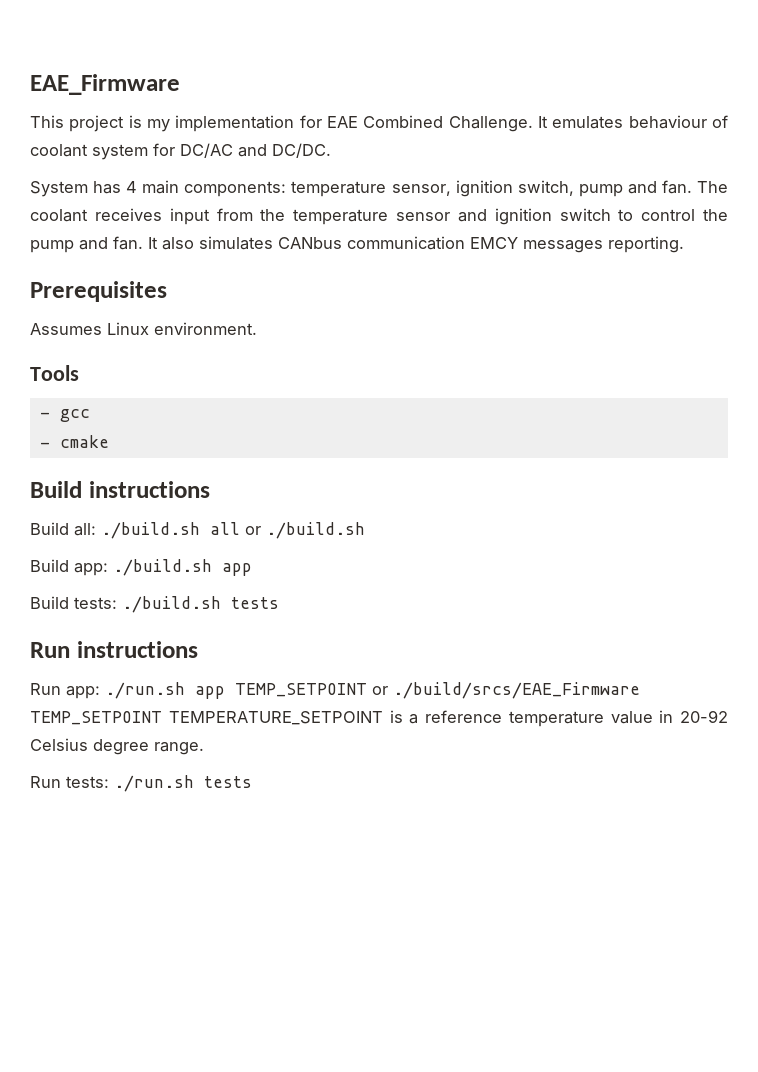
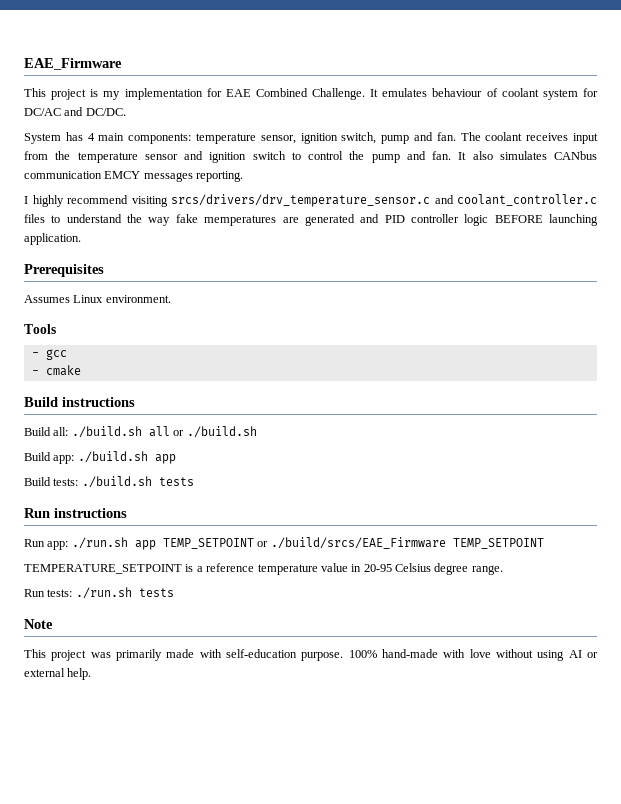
+ I highly recommend visiting srcs/drivers/drv_temperature_sensor.c and coolant_controller.c files to understand the way fake memperatures are generated and PID controller logic BEFORE launching application.
- Run app: ./run.sh app TEMP_SETPOINT or ./build/srcs/EAE_Firmware TEMP_SETPOINT TEMPERATURE_SETPOINT is a reference temperature value in 20-92 Celsius degree range.
+ Run app: ./run.sh app TEMP_SETPOINT or ./build/srcs/EAE_Firmware TEMP_SETPOINT
+ TEMPERATURE_SETPOINT is a reference temperature value in 20-95 Celsius degree range.
+ Note
+ This project was primarily made with self-education purpose. 100% hand-made with love without using AI or external help.

